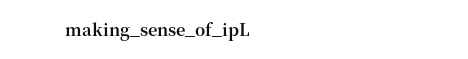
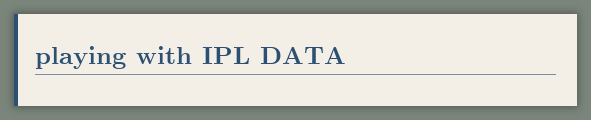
- making_sense_of_ipL
+ playing with IPL DATA

